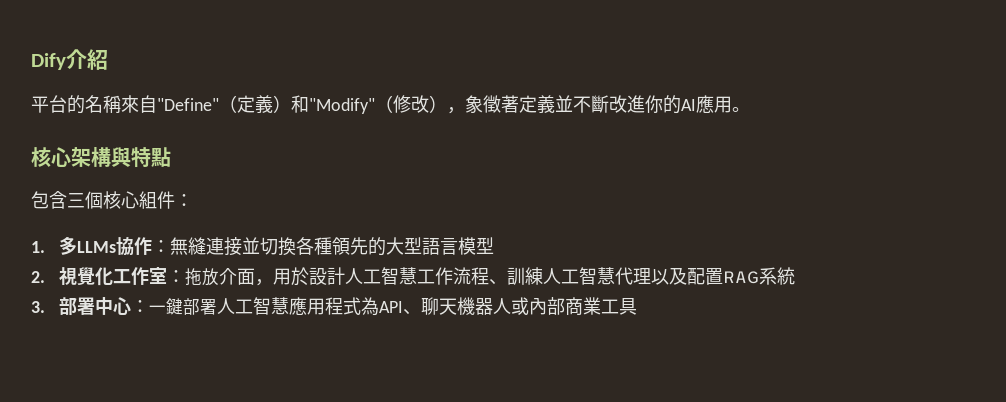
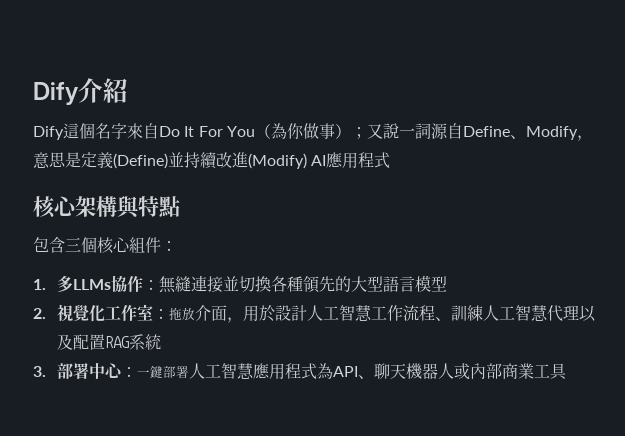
- 平台的名稱來自"Define"（定義）和"Modify"（修改），象徵著定義並不斷改進你的AI應用。
+ Dify這個名字來自Do It For You（為你做事）；又說一詞源自Define、Modify，意思是定義(Define)並持續改進(Modify) AI應用程式

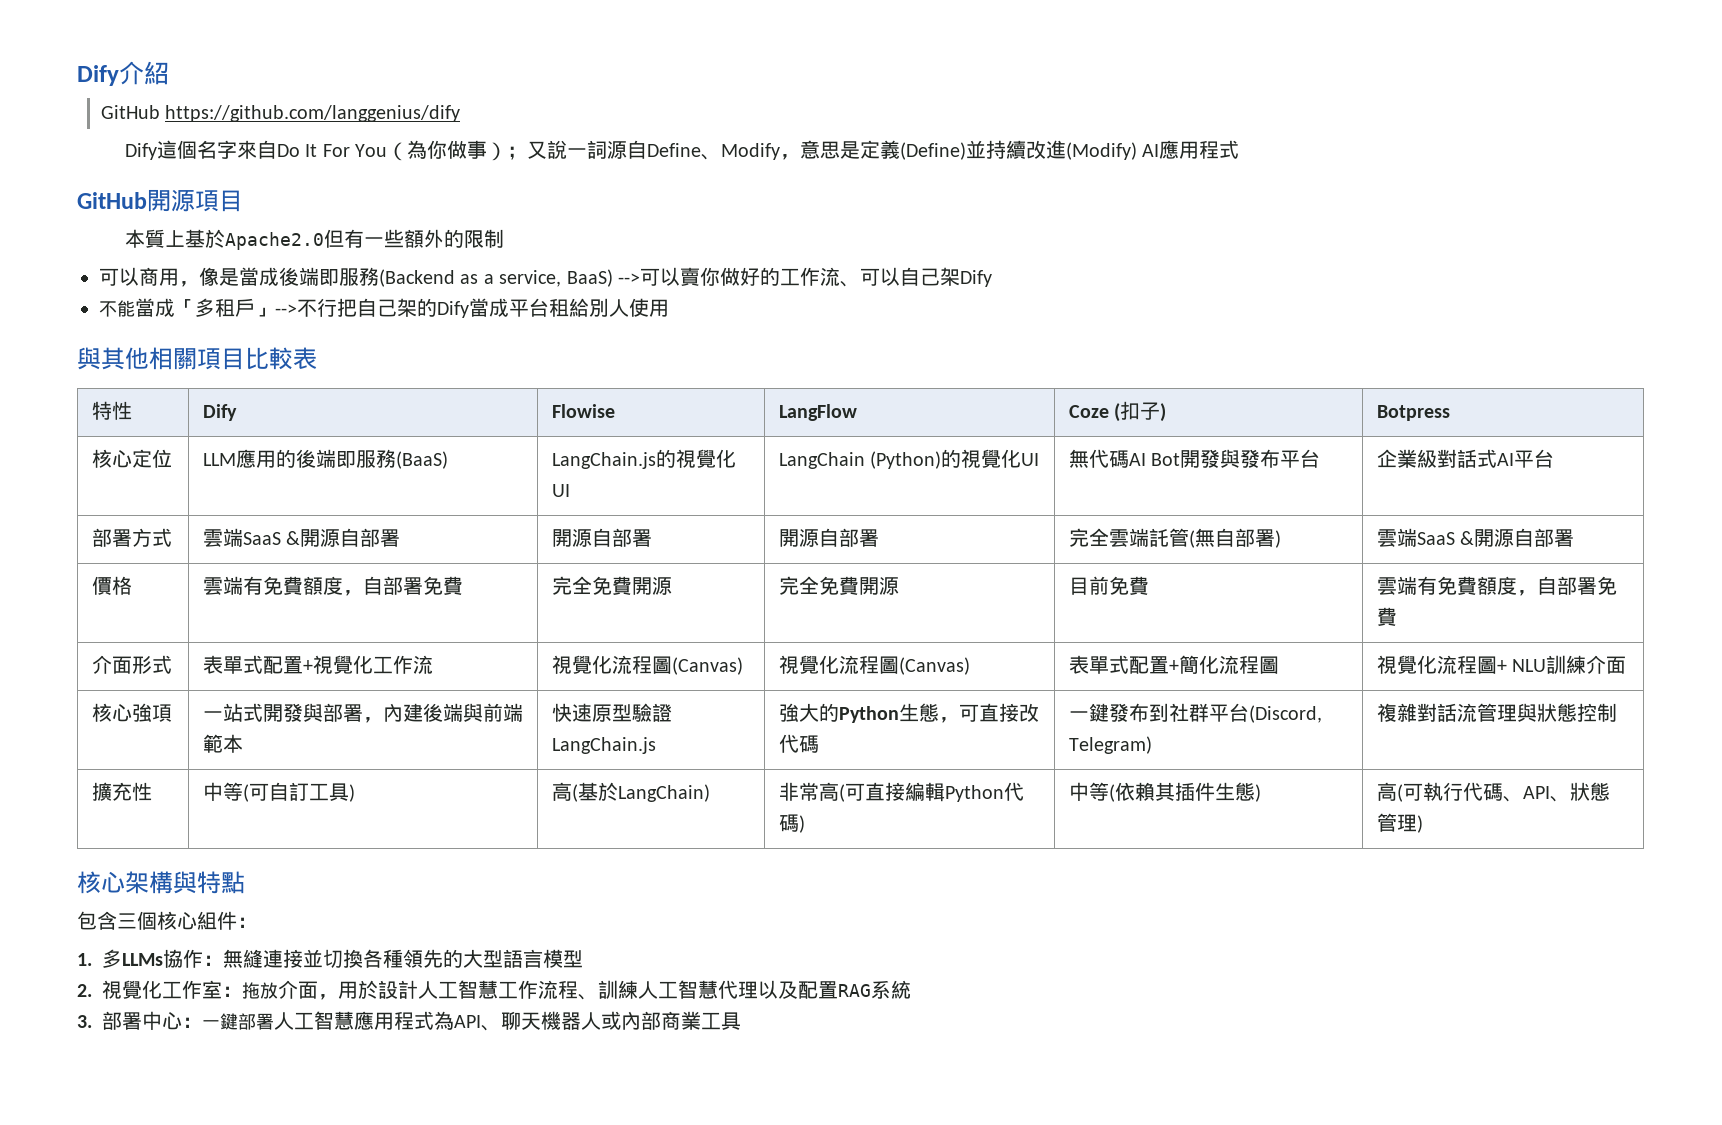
+ GitHub https://github.com/langgenius/dify
+ GitHub開源項目
+ 本質上基於Apache2.0但有一些額外的限制
+ 可以商用，像是當成後端即服務(Backend as a service, BaaS) -->可以賣你做好的工作流、可以自己架Dify
+ 不能當成「多租戶」-->不行把自己架的Dify當成平台租給別人使用
+ 與其他相關項目比較表
+ 特性 | Dify | Flowise | LangFlow | Coze (扣子) | Botpress
+ 核心定位 | LLM應用的後端即服務(BaaS) | LangChain.js的視覺化UI | LangChain (Python)的視覺化UI | 無代碼AI Bot開發與發布平台 | 企業級對話式AI平台
+ 部署方式 | 雲端SaaS &開源自部署 | 開源自部署 | 開源自部署 | 完全雲端託管(無自部署) | 雲端SaaS &開源自部署
+ 價格 | 雲端有免費額度，自部署免費 | 完全免費開源 | 完全免費開源 | 目前免費 | 雲端有免費額度，自部署免費
+ 介面形式 | 表單式配置+視覺化工作流 | 視覺化流程圖(Canvas) | 視覺化流程圖(Canvas) | 表單式配置+簡化流程圖 | 視覺化流程圖+ NLU訓練介面
+ 核心強項 | 一站式開發與部署，內建後端與前端範本 | 快速原型驗證LangChain.js | 強大的Python生態，可直接改代碼 | 一鍵發布到社群平台(Discord, Telegram) | 複雜對話流管理與狀態控制
+ 擴充性 | 中等(可自訂工具) | 高(基於LangChain) | 非常高(可直接編輯Python代碼) | 中等(依賴其插件生態) | 高(可執行代碼、API、狀態管理)

